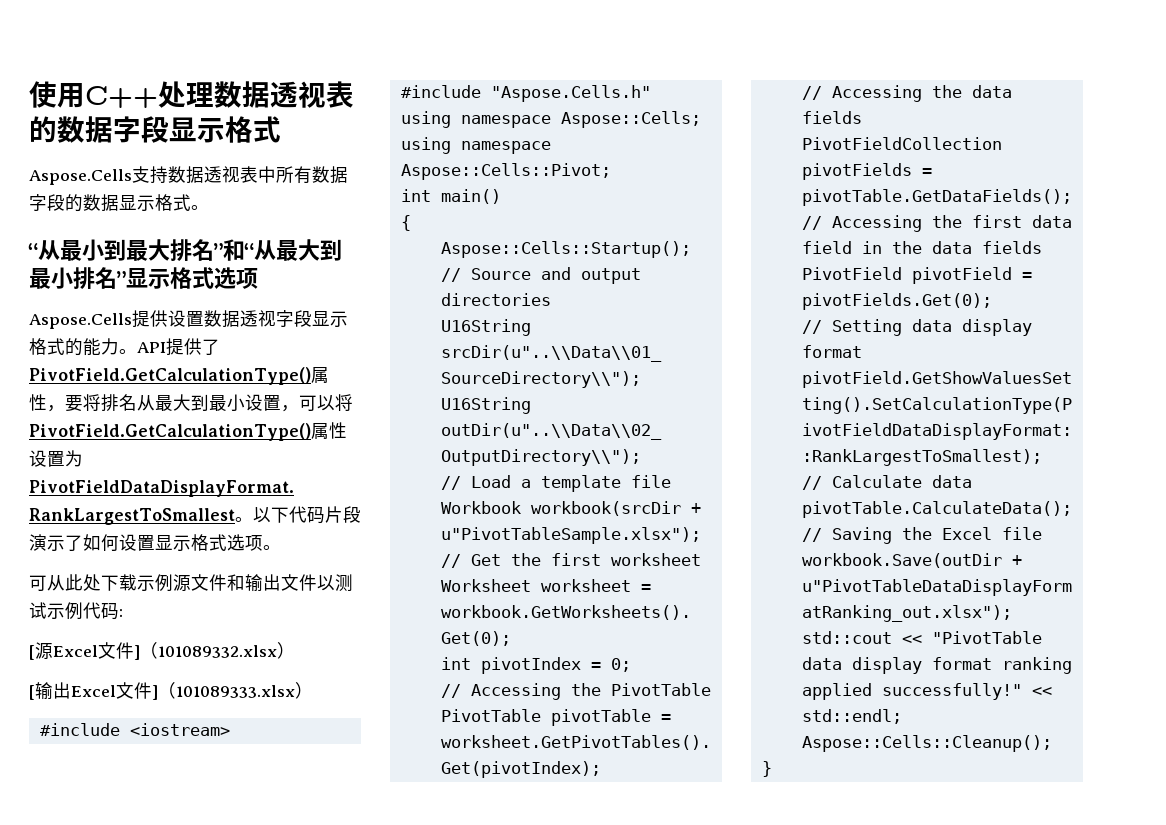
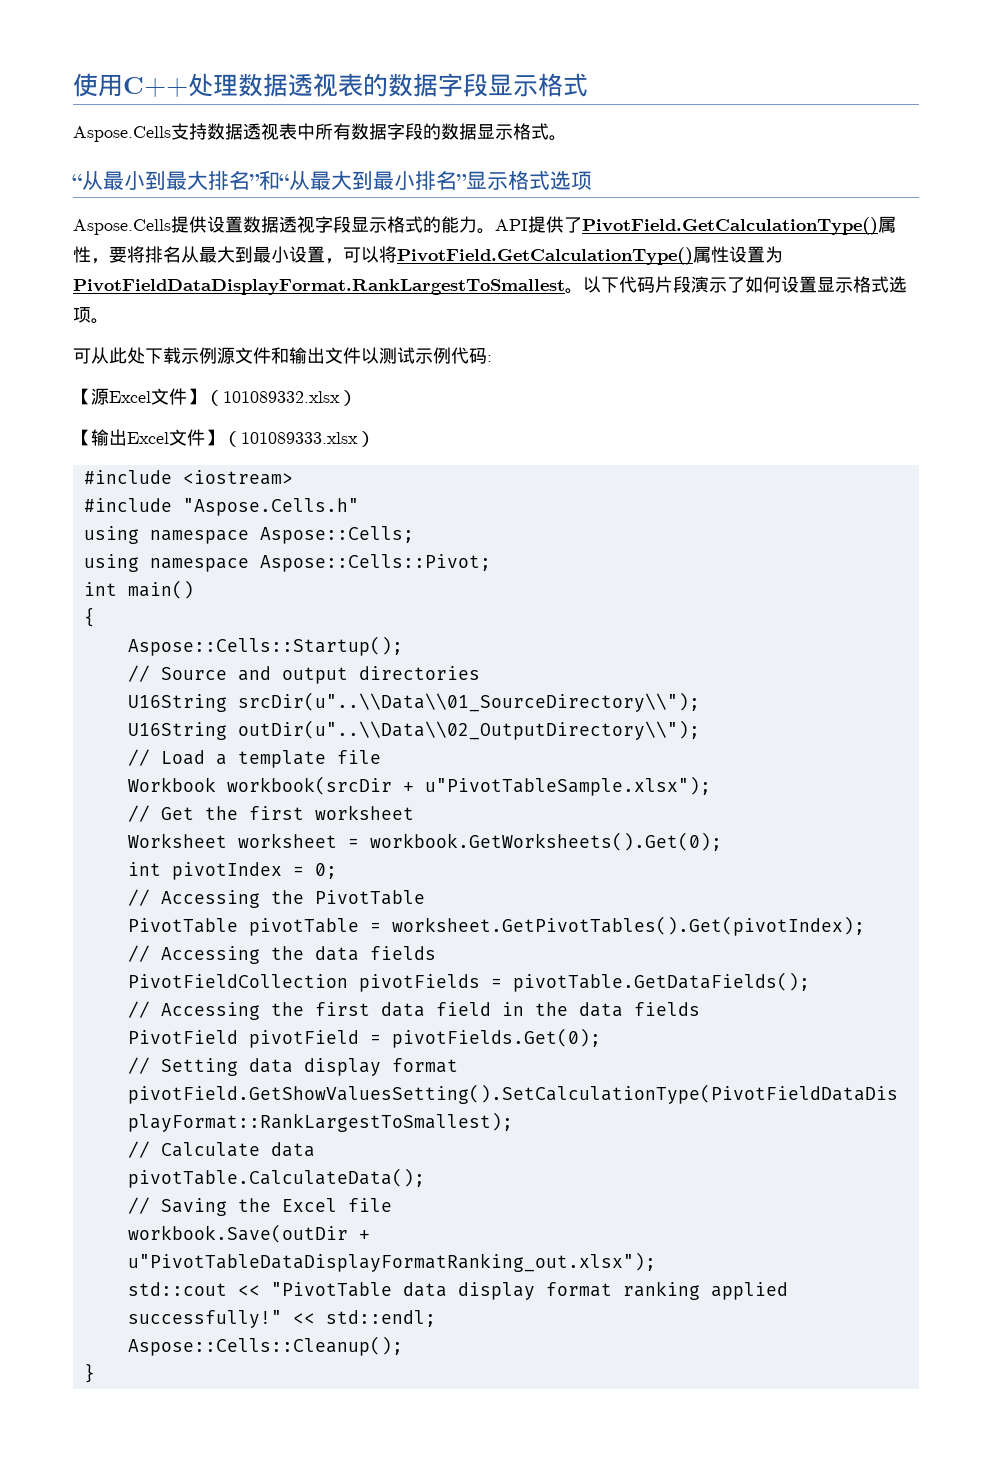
- [源Excel文件]（101089332.xlsx）
+ 【源Excel文件】（101089332.xlsx）
- [输出Excel文件]（101089333.xlsx）
+ 【输出Excel文件】（101089333.xlsx）

